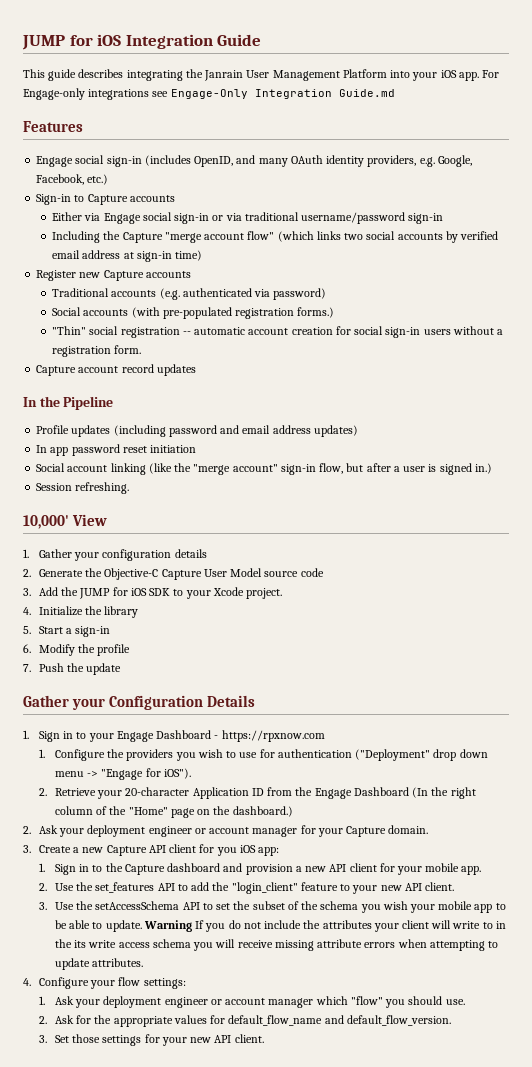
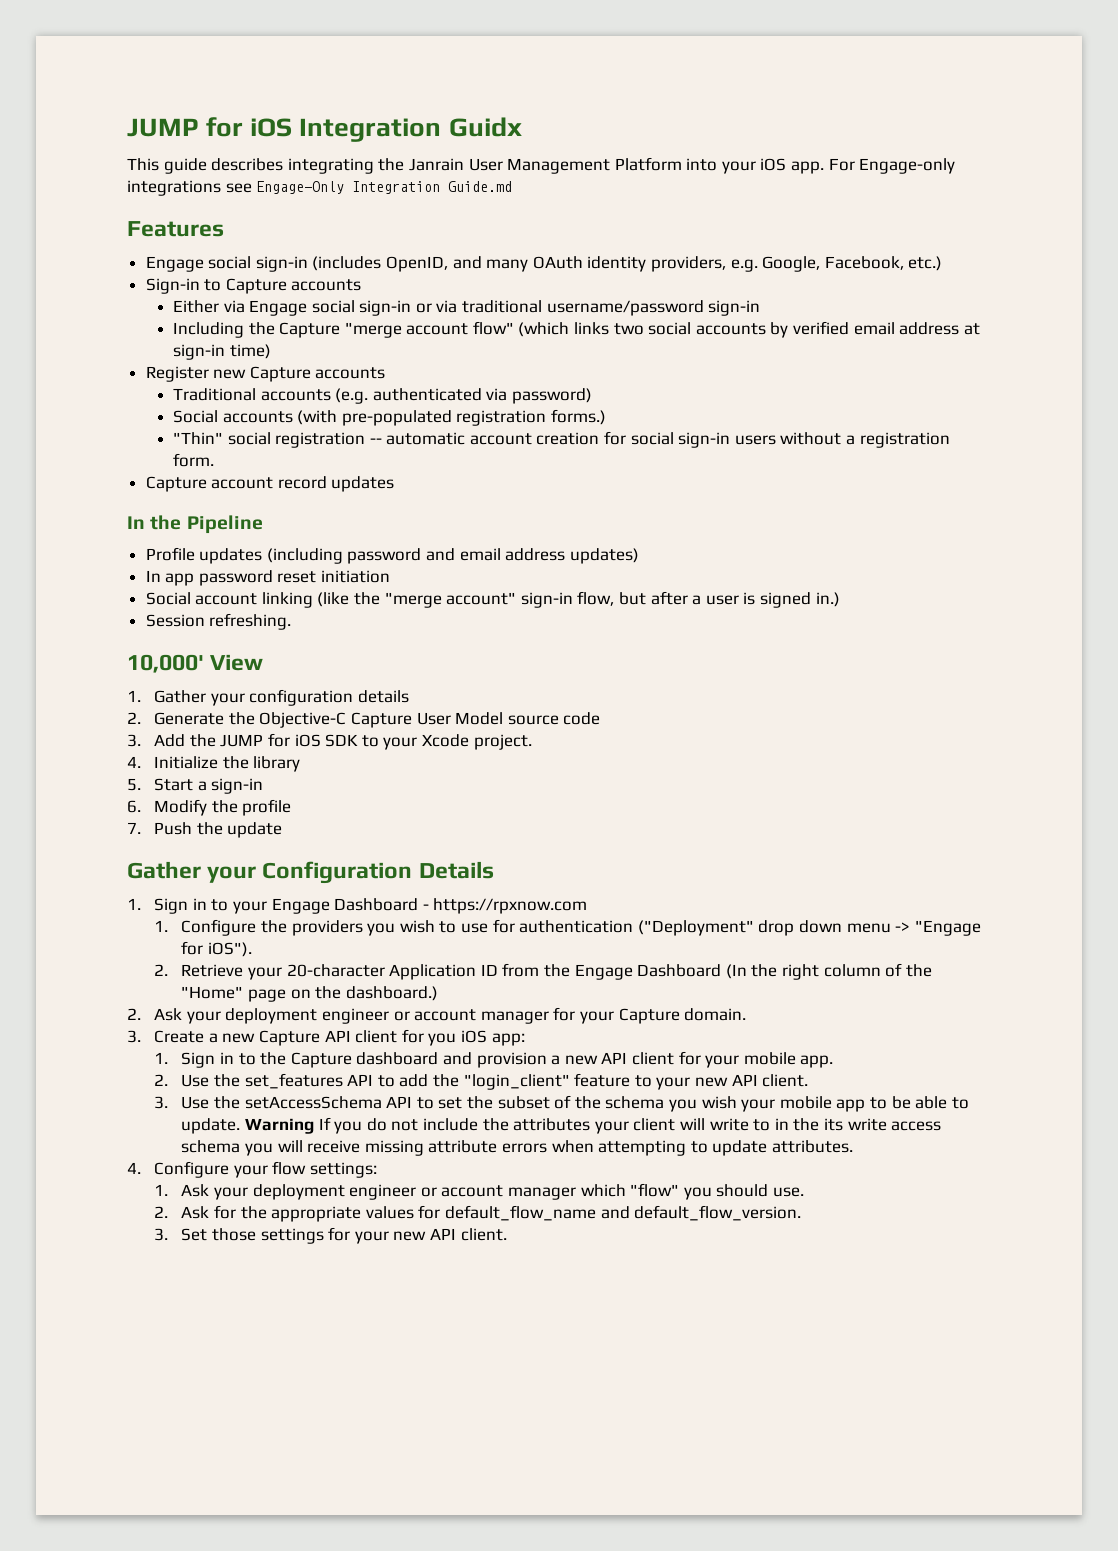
- JUMP for iOS Integration Guide
+ JUMP for iOS Integration Guidx

